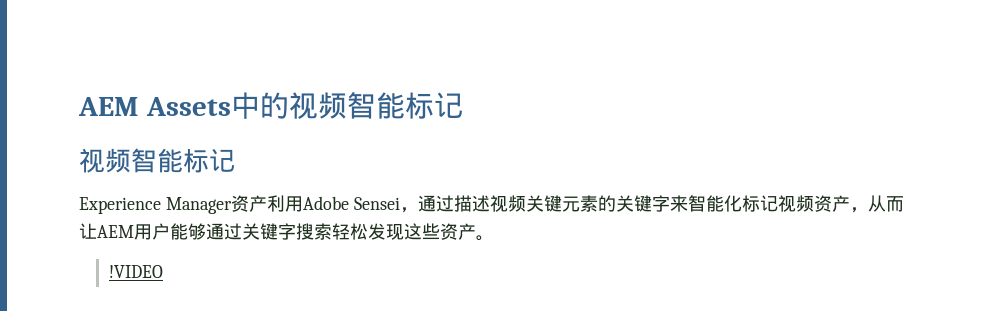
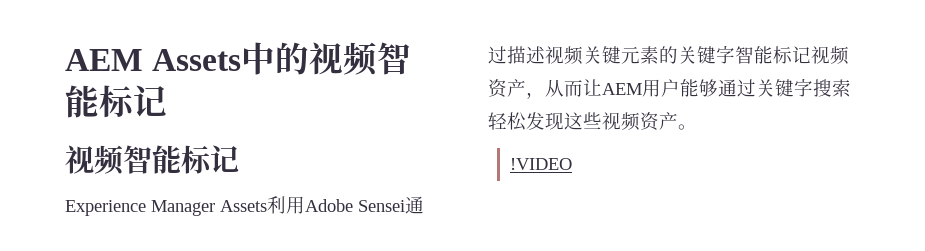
- Experience Manager资产利用Adobe Sensei，通过描述视频关键元素的关键字来智能化标记视频资产，从而让AEM用户能够通过关键字搜索轻松发现这些资产。
+ Experience Manager Assets利用Adobe Sensei通过描述视频关键元素的关键字智能标记视频资产，从而让AEM用户能够通过关键字搜索轻松发现这些视频资产。

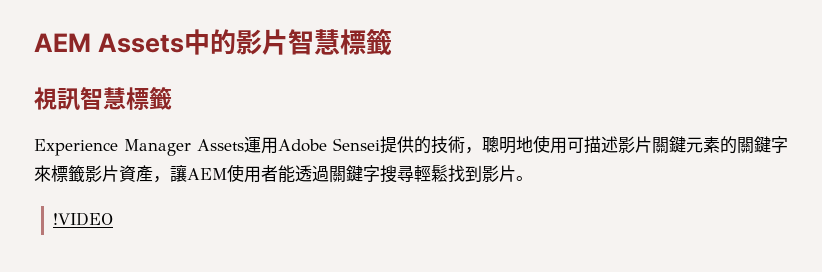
- AEM Assets中的视频智能标记
- 视频智能标记
+ AEM Assets中的影片智慧標籤
+ 視訊智慧標籤
- Experience Manager Assets利用Adobe Sensei通过描述视频关键元素的关键字智能标记视频资产，从而让AEM用户能够通过关键字搜索轻松发现这些视频资产。
+ Experience Manager Assets運用Adobe Sensei提供的技術，聰明地使用可描述影片關鍵元素的關鍵字來標籤影片資產，讓AEM使用者能透過關鍵字搜尋輕鬆找到影片。

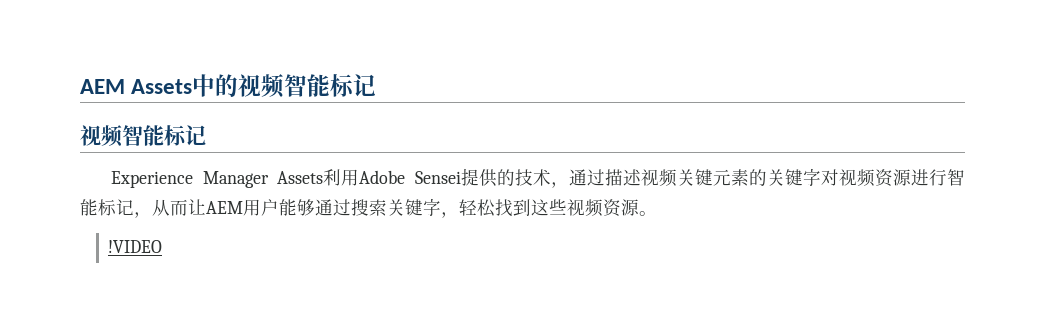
- AEM Assets中的影片智慧標籤
- 視訊智慧標籤
+ AEM Assets中的视频智能标记
+ 视频智能标记
- Experience Manager Assets運用Adobe Sensei提供的技術，聰明地使用可描述影片關鍵元素的關鍵字來標籤影片資產，讓AEM使用者能透過關鍵字搜尋輕鬆找到影片。
+ Experience Manager Assets利用Adobe Sensei提供的技术，通过描述视频关键元素的关键字对视频资源进行智能标记，从而让AEM用户能够通过搜索关键字，轻松找到这些视频资源。

